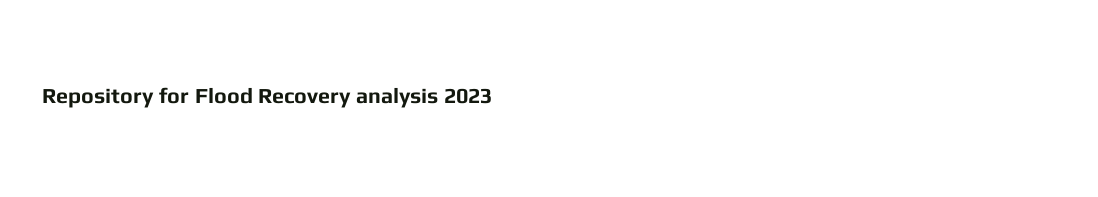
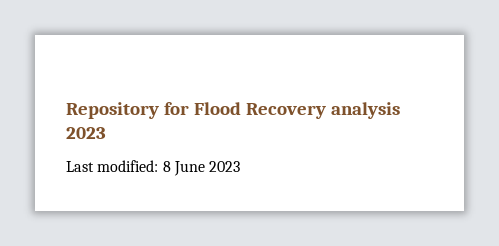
+ Last modified: 8 June 2023

